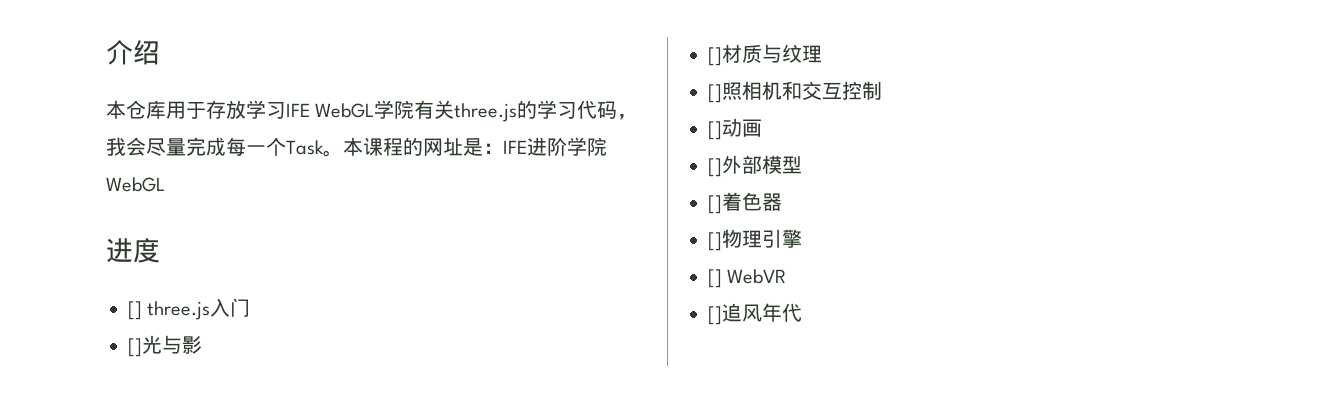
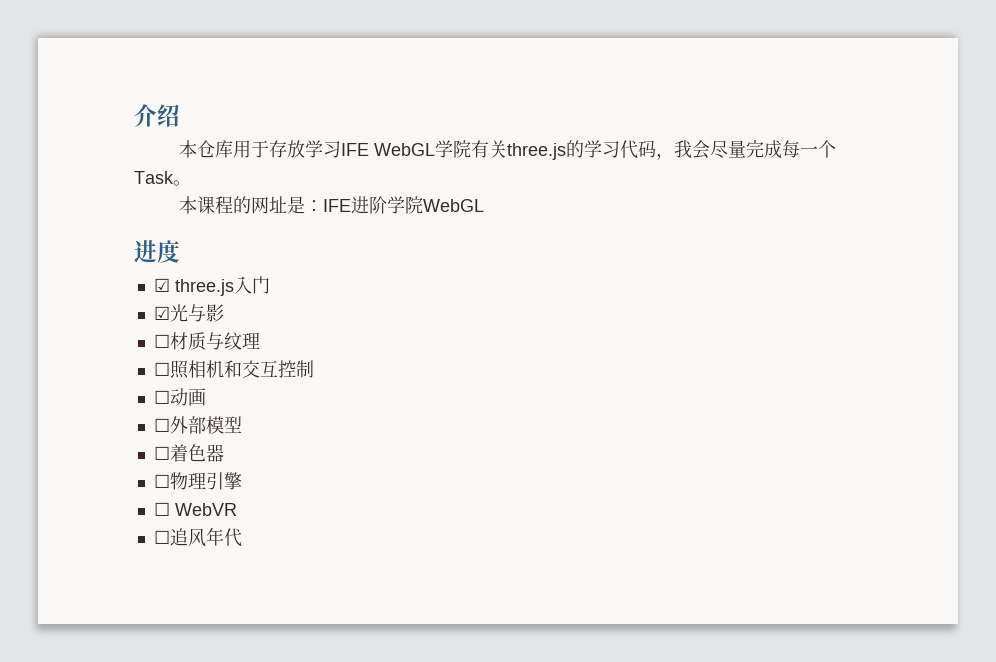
- 本仓库用于存放学习IFE WebGL学院有关three.js的学习代码，我会尽量完成每一个Task。本课程的网址是：IFE进阶学院WebGL
+ 本仓库用于存放学习IFE WebGL学院有关three.js的学习代码，我会尽量完成每一个Task。
+ 本课程的网址是：IFE进阶学院WebGL
- [] three.js入门
+ ☑ three.js入门
- []光与影
+ ☑光与影
- []材质与纹理
+ ☐材质与纹理
- []照相机和交互控制
+ ☐照相机和交互控制
- []动画
+ ☐动画
- []外部模型
+ ☐外部模型
- []着色器
+ ☐着色器
- []物理引擎
+ ☐物理引擎
- [] WebVR
+ ☐ WebVR
- []追风年代
+ ☐追风年代

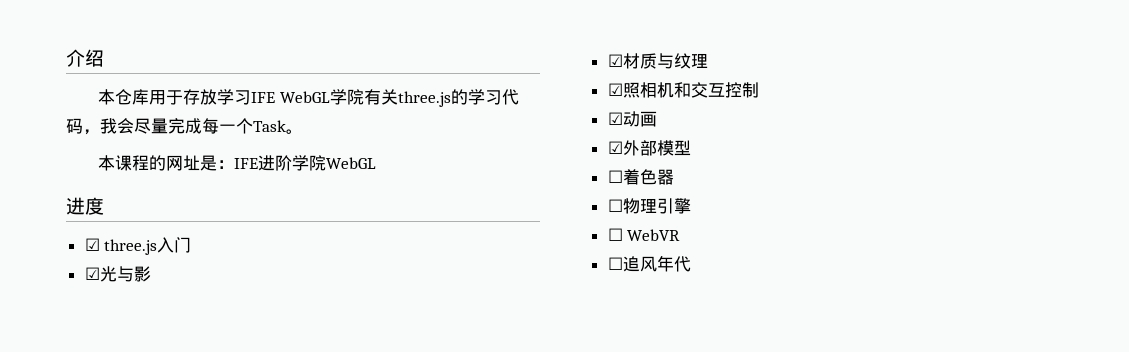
- ☐材质与纹理
+ ☑材质与纹理
- ☐照相机和交互控制
+ ☑照相机和交互控制
- ☐动画
+ ☑动画
- ☐外部模型
+ ☑外部模型

